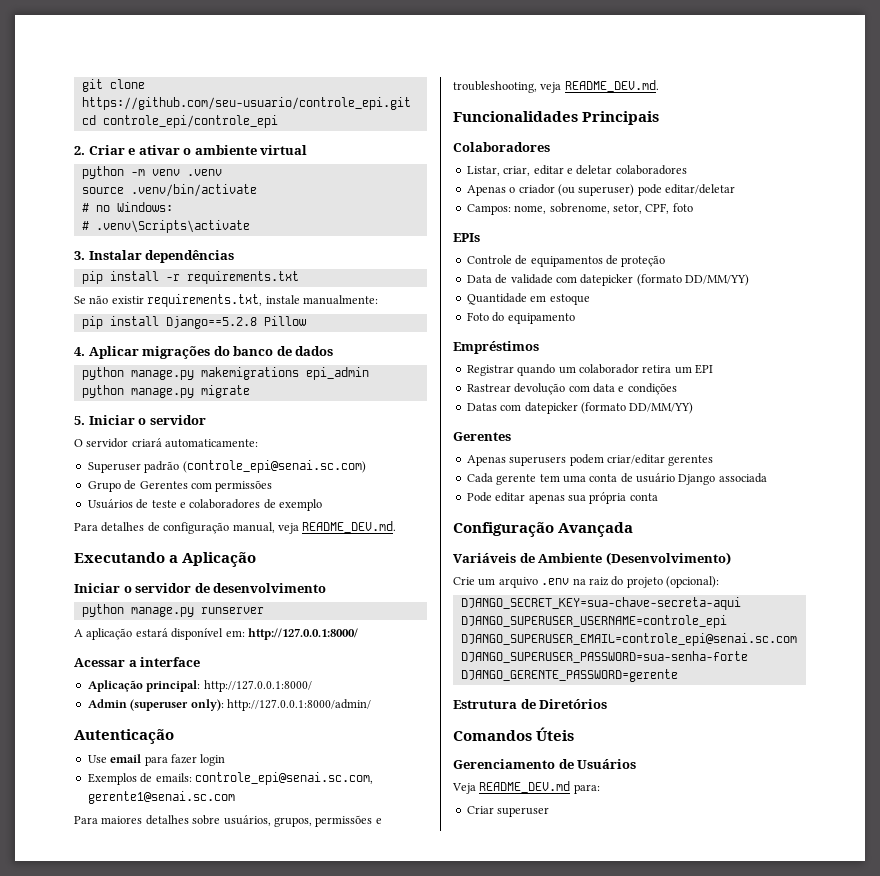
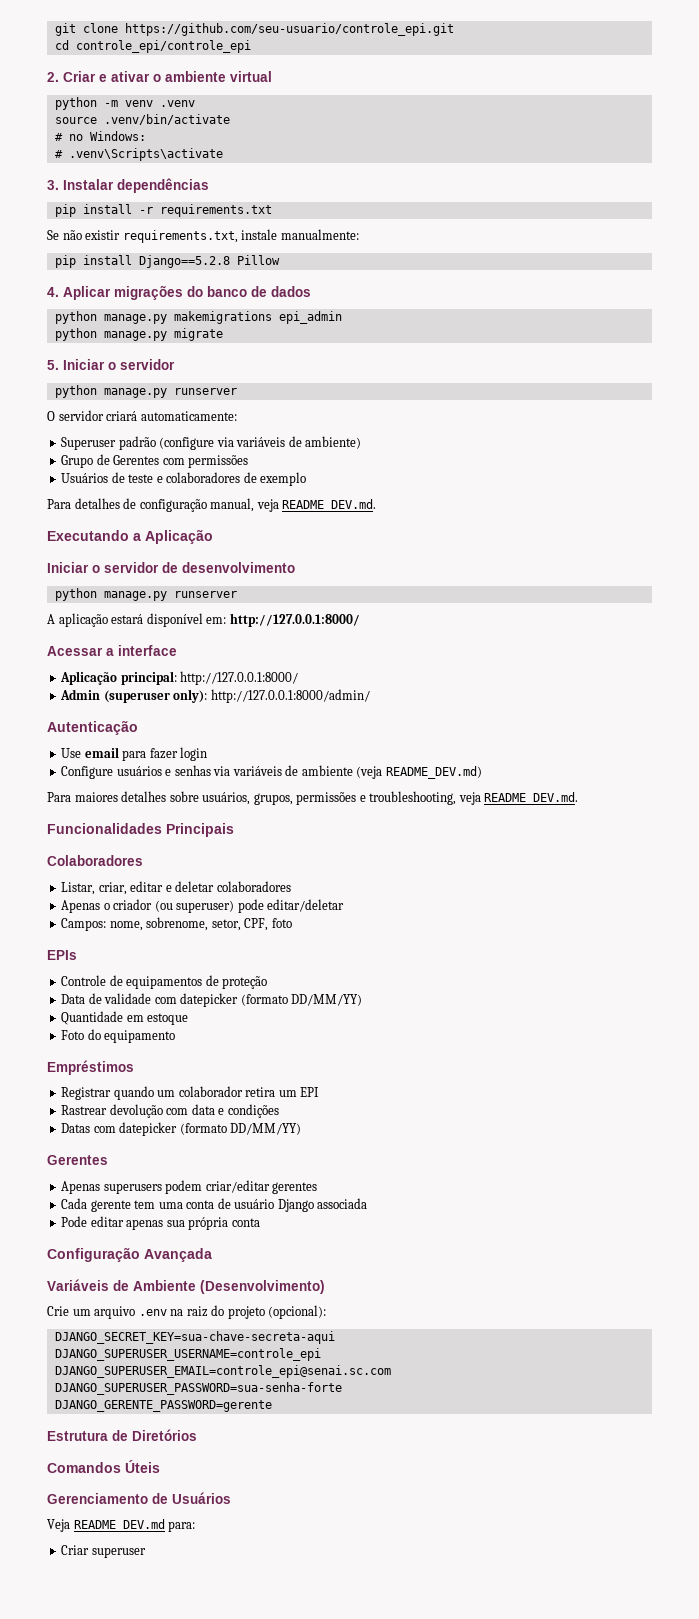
  5. Iniciar o servidor
+ python manage.py runserver
- Superuser padrão (controle_epi@senai.sc.com)
+ Superuser padrão (configure via variáveis de ambiente)
- Exemplos de emails: controle_epi@senai.sc.com, gerente1@senai.sc.com
+ Configure usuários e senhas via variáveis de ambiente (veja README_DEV.md)

